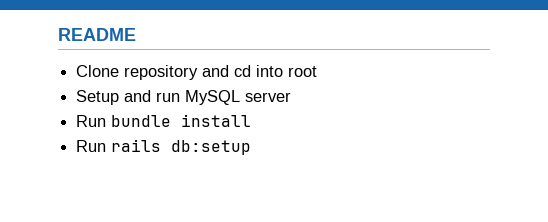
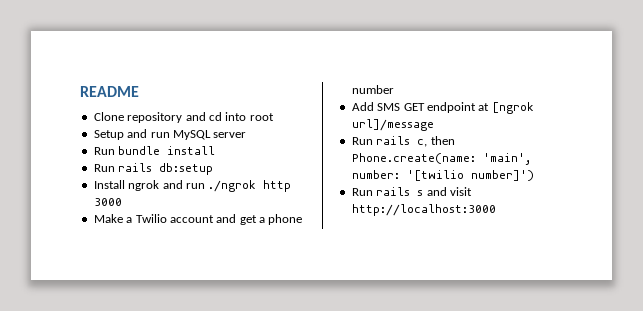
+ Install ngrok and run ./ngrok http 3000
+ Make a Twilio account and get a phone number
+ Add SMS GET endpoint at [ngrok url]/message
+ Run rails c, then Phone.create(name: 'main', number: '[twilio number]')
+ Run rails s and visit http://localhost:3000

